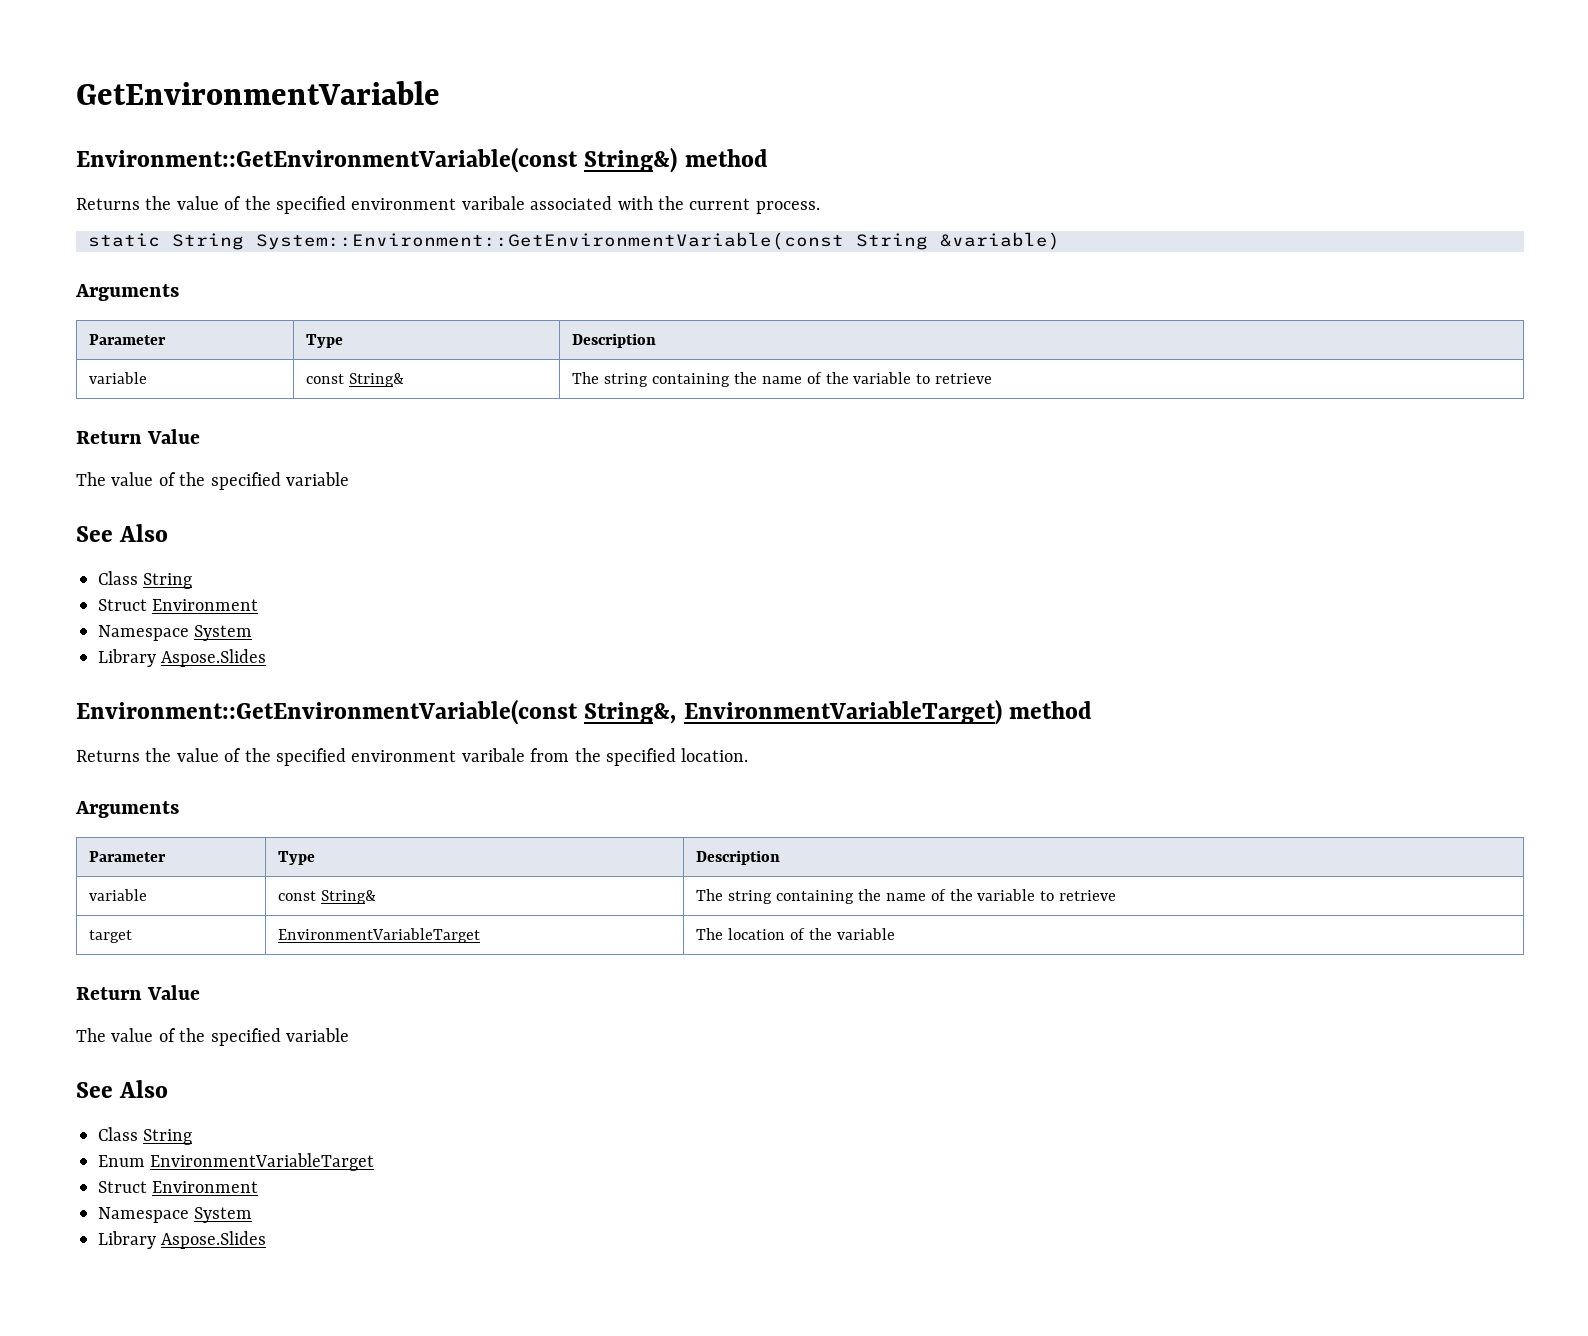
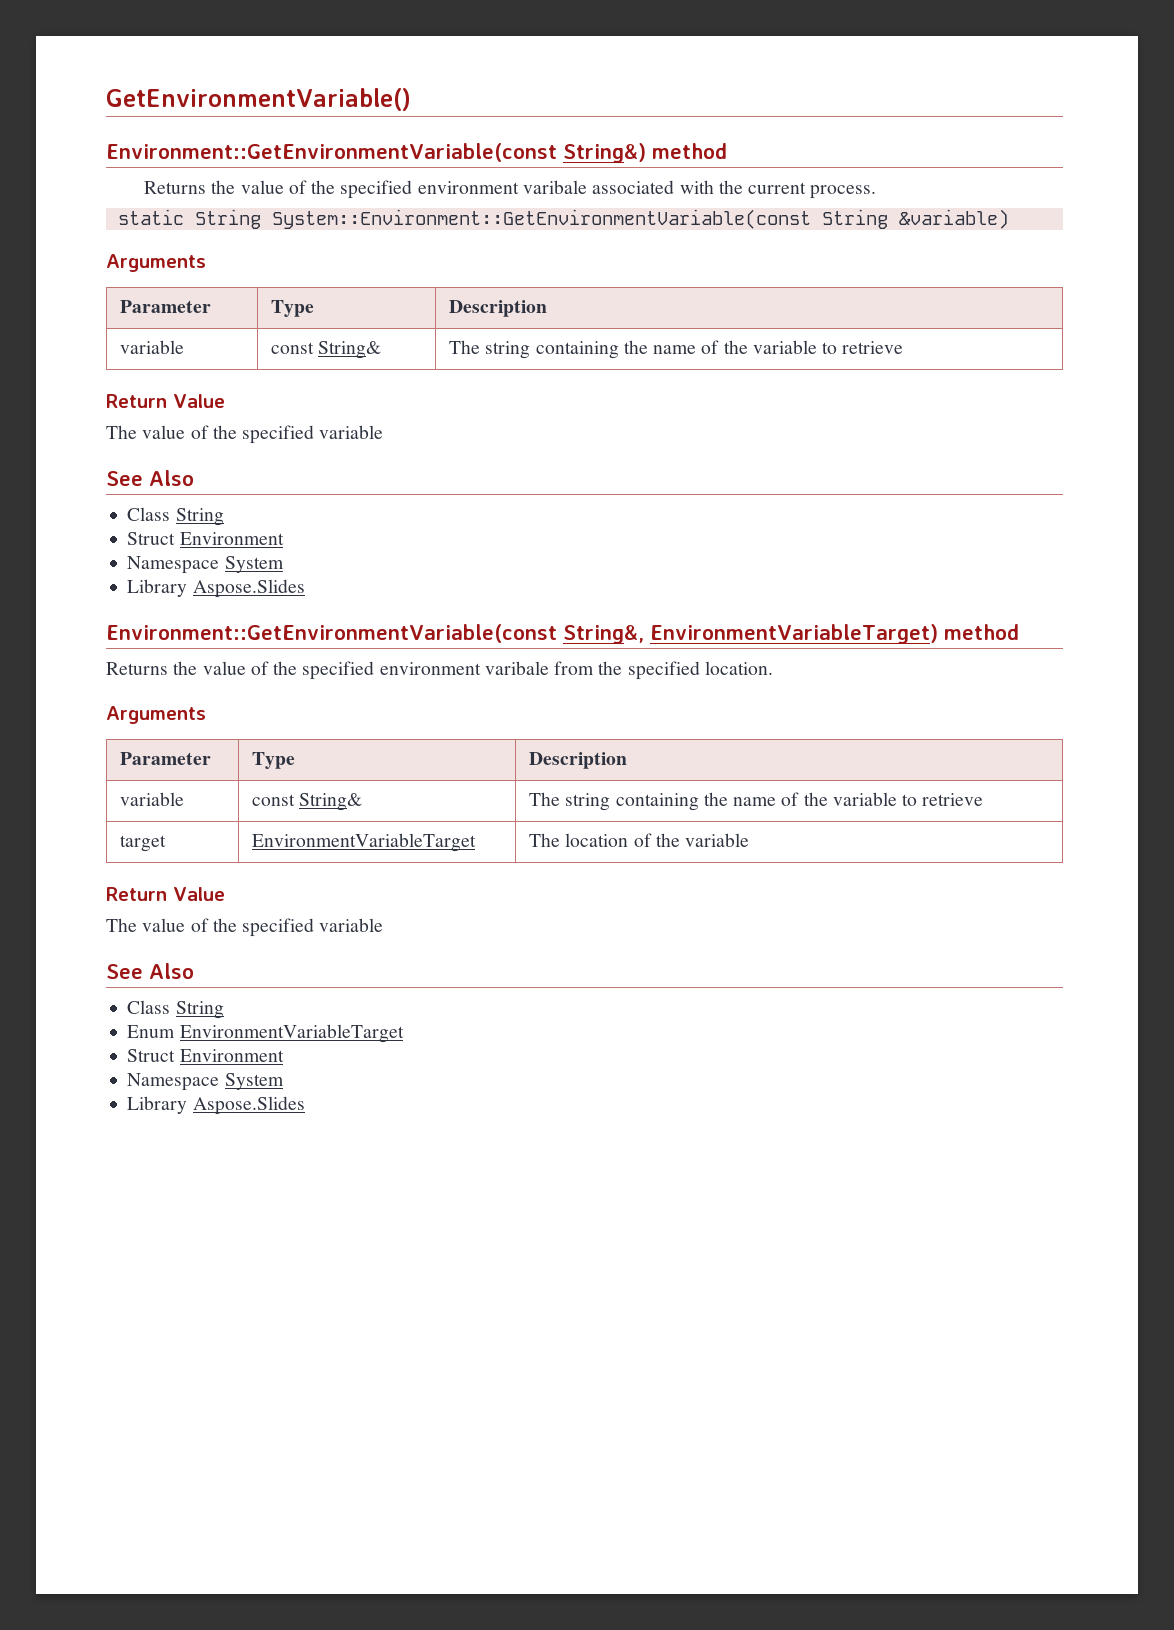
- GetEnvironmentVariable
+ GetEnvironmentVariable()

